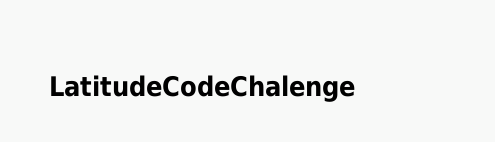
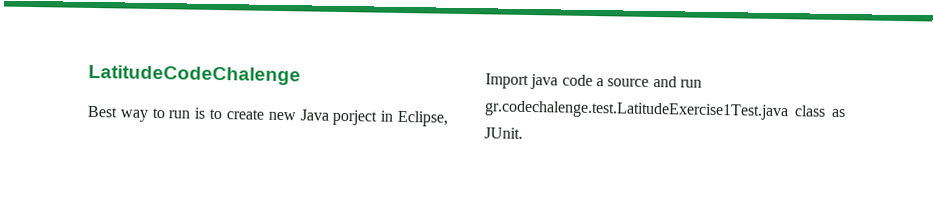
+ Best way to run is to create new Java porject in Eclipse, Import java code a source and run gr.codechalenge.test.LatitudeExercise1Test.java class as JUnit.

